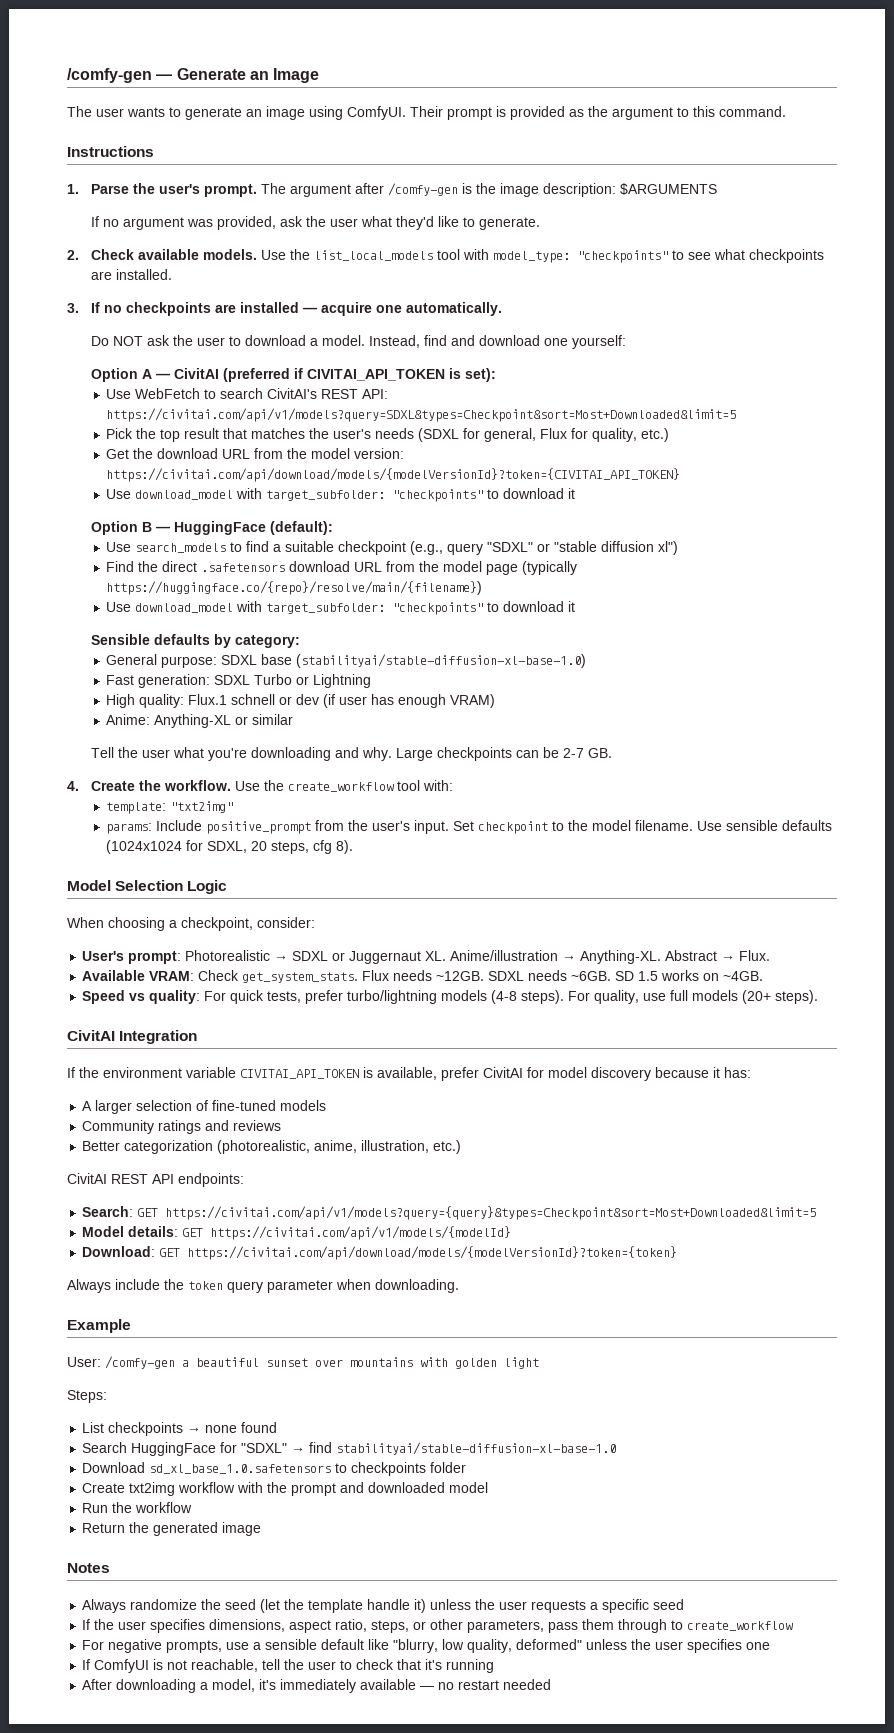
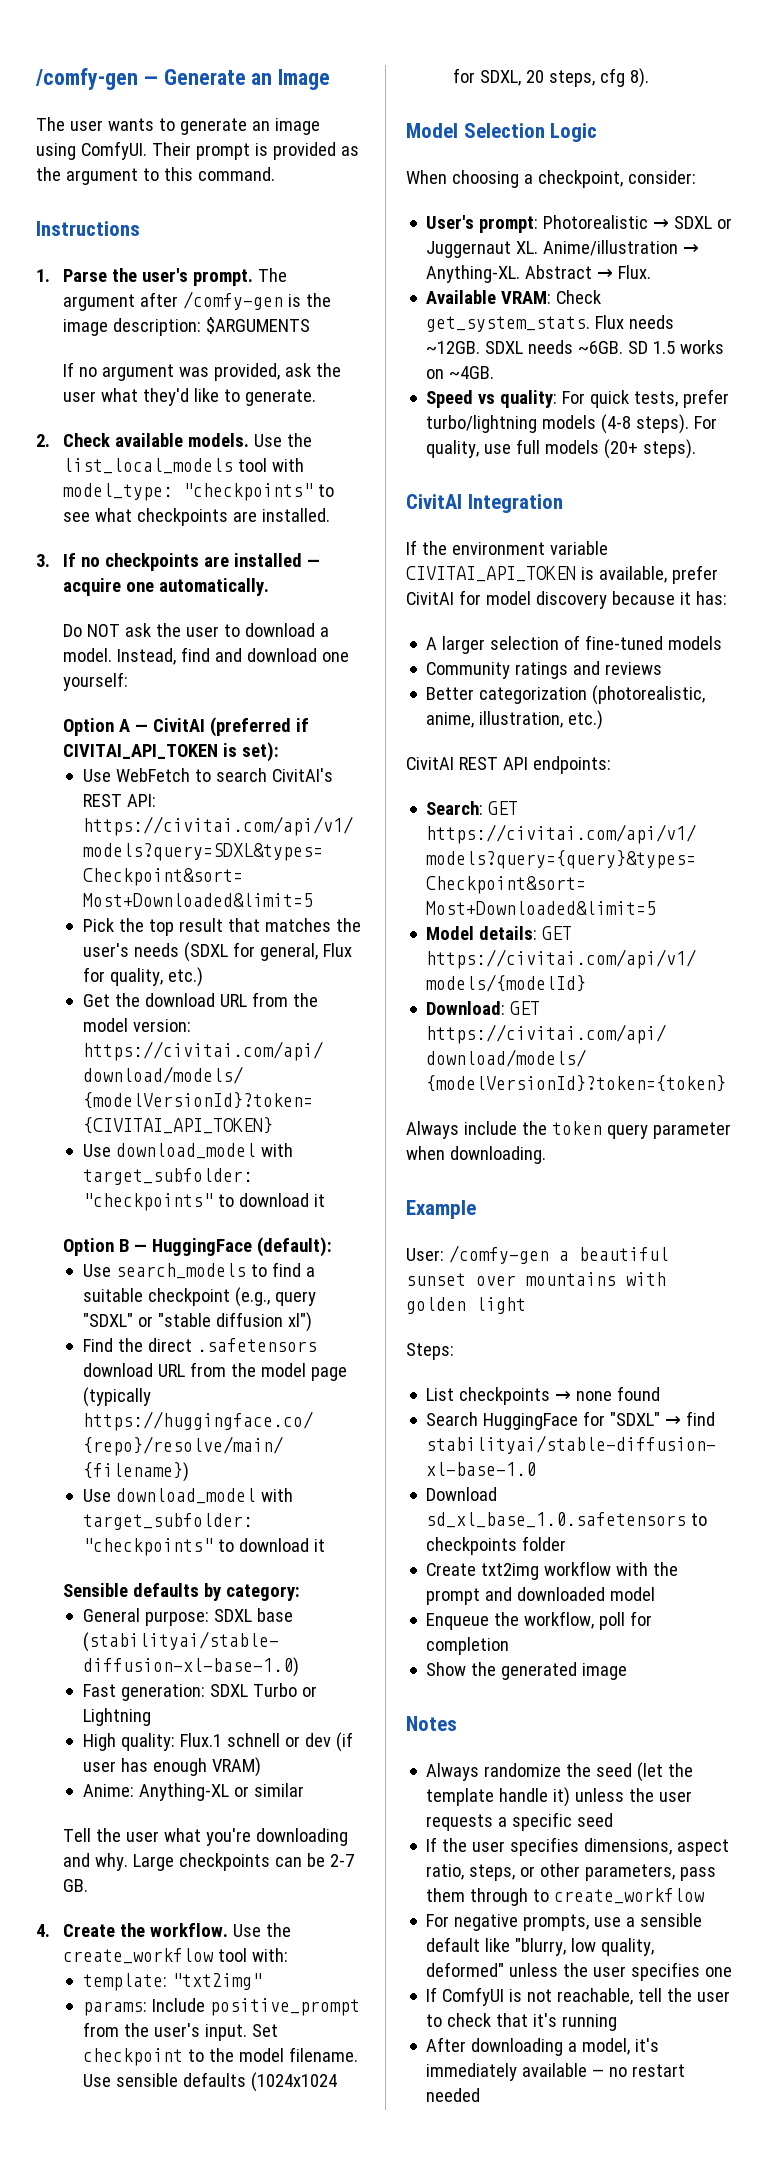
- Run the workflow
- Return the generated image
+ Enqueue the workflow, poll for completion
+ Show the generated image

